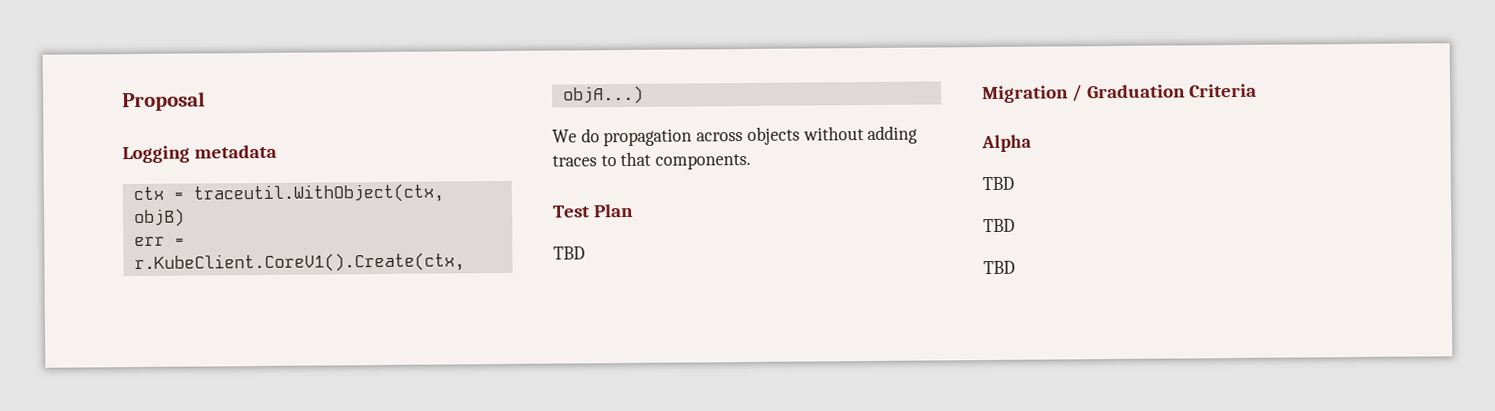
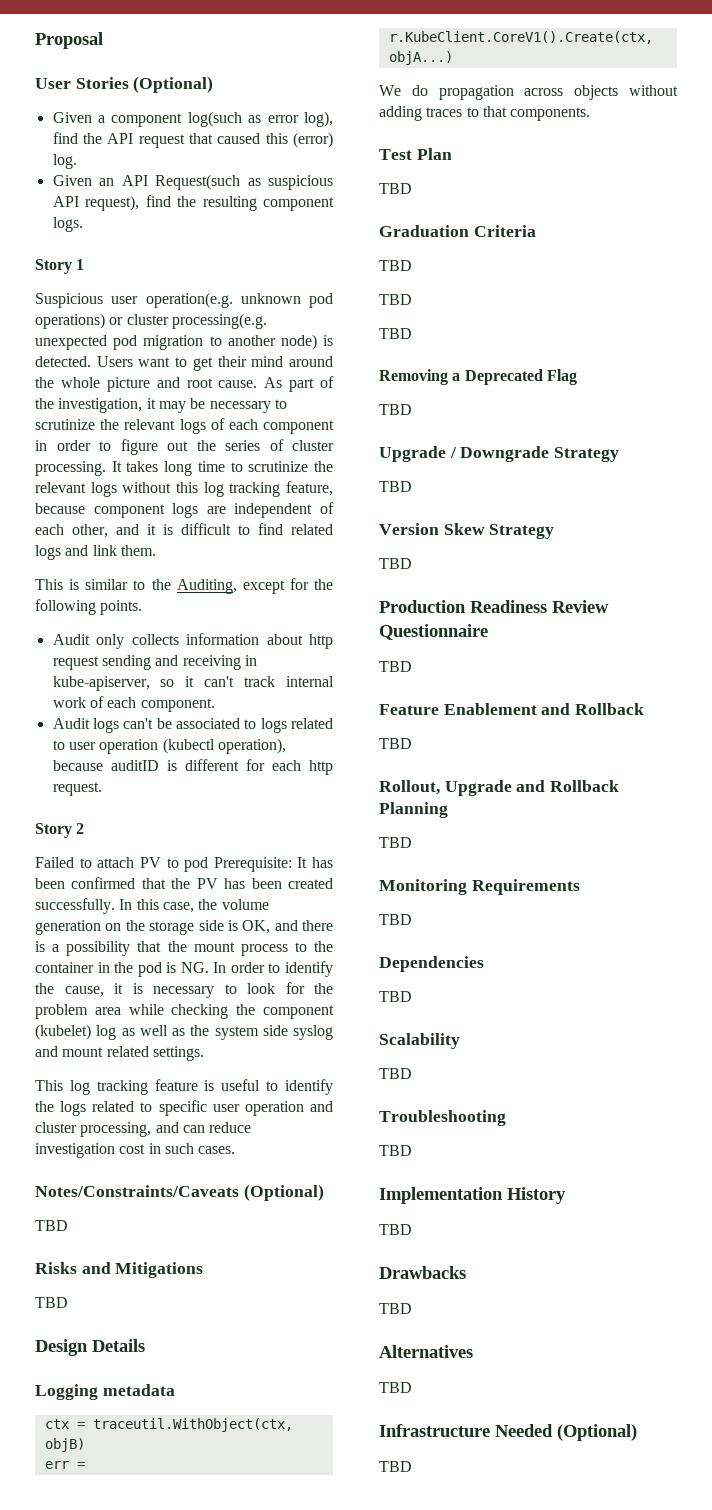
+ User Stories (Optional)
+ Given a component log(such as error log), find the API request that caused this (error) log.
+ Given an API Request(such as suspicious API request), find the resulting component logs.
+ Story 1
+ Suspicious user operation(e.g. unknown pod operations) or cluster processing(e.g. unexpected pod migration to another node) is detected. Users want to get their mind around the whole picture and root cause. As part of the investigation, it may be necessary to scrutinize the relevant logs of each component in order to figure out the series of cluster processing. It takes long time to scrutinize the relevant logs without this log tracking feature, because component logs are independent of each other, and it is difficult to find related logs and link them.
+ This is similar to the Auditing, except for the following points.
+ Audit only collects information about http request sending and receiving in kube-apiserver, so it can't track internal work of each component.
+ Audit logs can't be associated to logs related to user operation (kubectl operation), because auditID is different for each http request.
+ Story 2
+ Failed to attach PV to pod Prerequisite: It has been confirmed that the PV has been created successfully. In this case, the volume generation on the storage side is OK, and there is a possibility that the mount process to the container in the pod is NG. In order to identify the cause, it is necessary to look for the problem area while checking the component (kubelet) log as well as the system side syslog and mount related settings.
+ This log tracking feature is useful to identify the logs related to specific user operation and cluster processing, and can reduce investigation cost in such cases.
+ Notes/Constraints/Caveats (Optional)
+ TBD
+ Risks and Mitigations
+ TBD
+ Design Details
- Migration / Graduation Criteria
+ Graduation Criteria
- Alpha
+ Removing a Deprecated Flag
+ TBD
+ Upgrade / Downgrade Strategy
+ TBD
+ Version Skew Strategy
+ TBD
+ Production Readiness Review Questionnaire
+ TBD
+ Feature Enablement and Rollback
+ TBD
+ Rollout, Upgrade and Rollback Planning
+ TBD
+ Monitoring Requirements
+ TBD
+ Dependencies
+ TBD
+ Scalability
+ TBD
+ Troubleshooting
+ TBD
+ Implementation History
+ TBD
+ Drawbacks
+ TBD
+ Alternatives
+ TBD
+ Infrastructure Needed (Optional)
+ TBD

